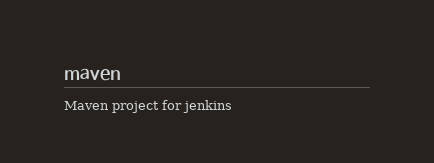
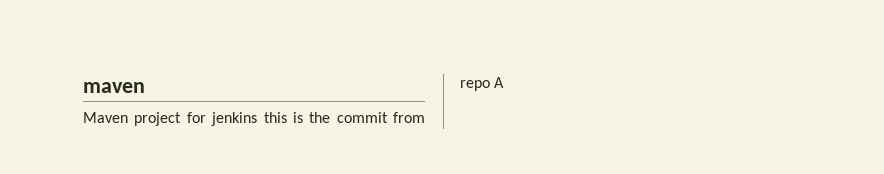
- Maven project for jenkins
+ Maven project for jenkins this is the commit from repo A

